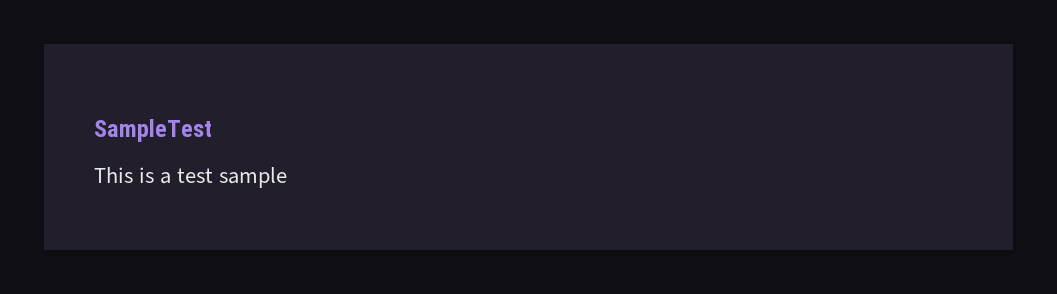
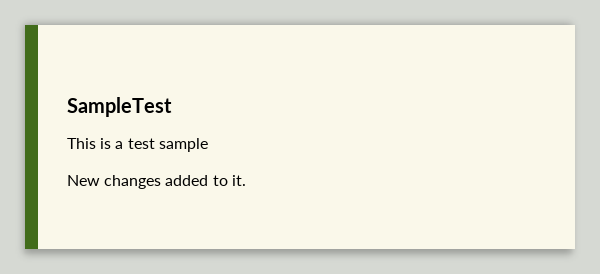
+ New changes added to it.

